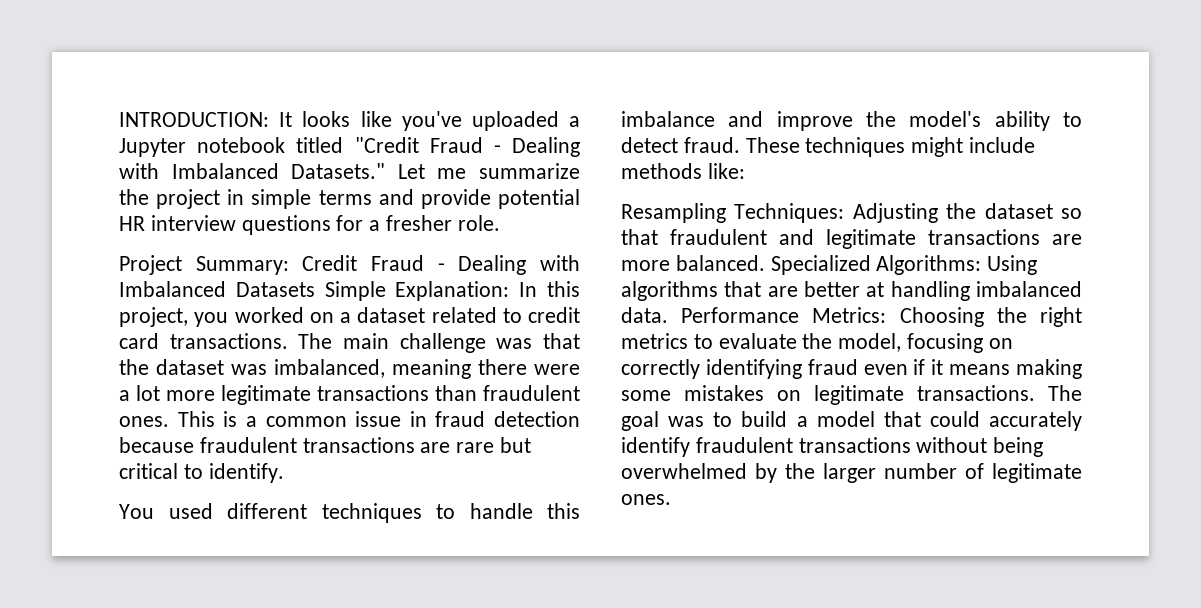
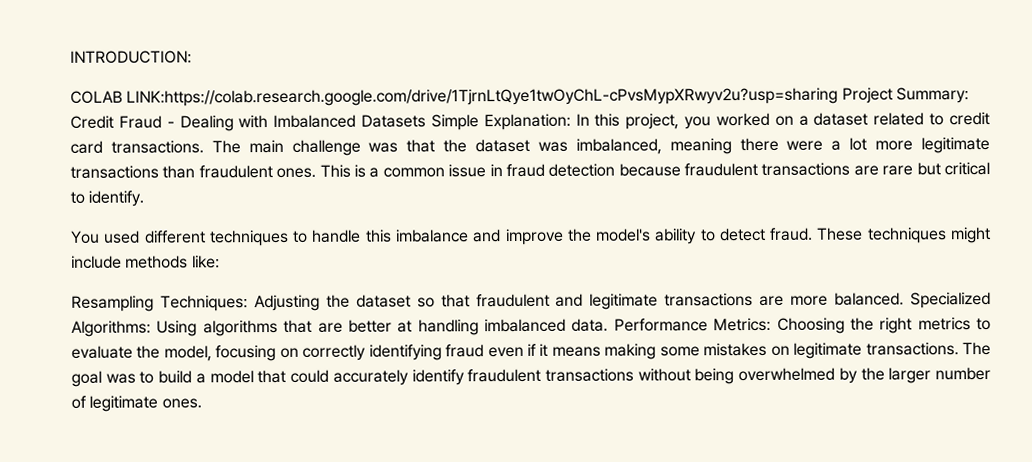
- INTRODUCTION: It looks like you've uploaded a Jupyter notebook titled "Credit Fraud - Dealing with Imbalanced Datasets." Let me summarize the project in simple terms and provide potential HR interview questions for a fresher role.
- Project Summary: Credit Fraud - Dealing with Imbalanced Datasets Simple Explanation: In this project, you worked on a dataset related to credit card transactions.
+ INTRODUCTION:
+ COLAB LINK:https://colab.research.google.com/drive/1TjrnLtQye1twOyChL-cPvsMypXRwyv2u?usp=sharing Project Summary: Credit Fraud - Dealing with Imbalanced Datasets Simple Explanation: In this project, you worked on a dataset related to credit card transactions.

